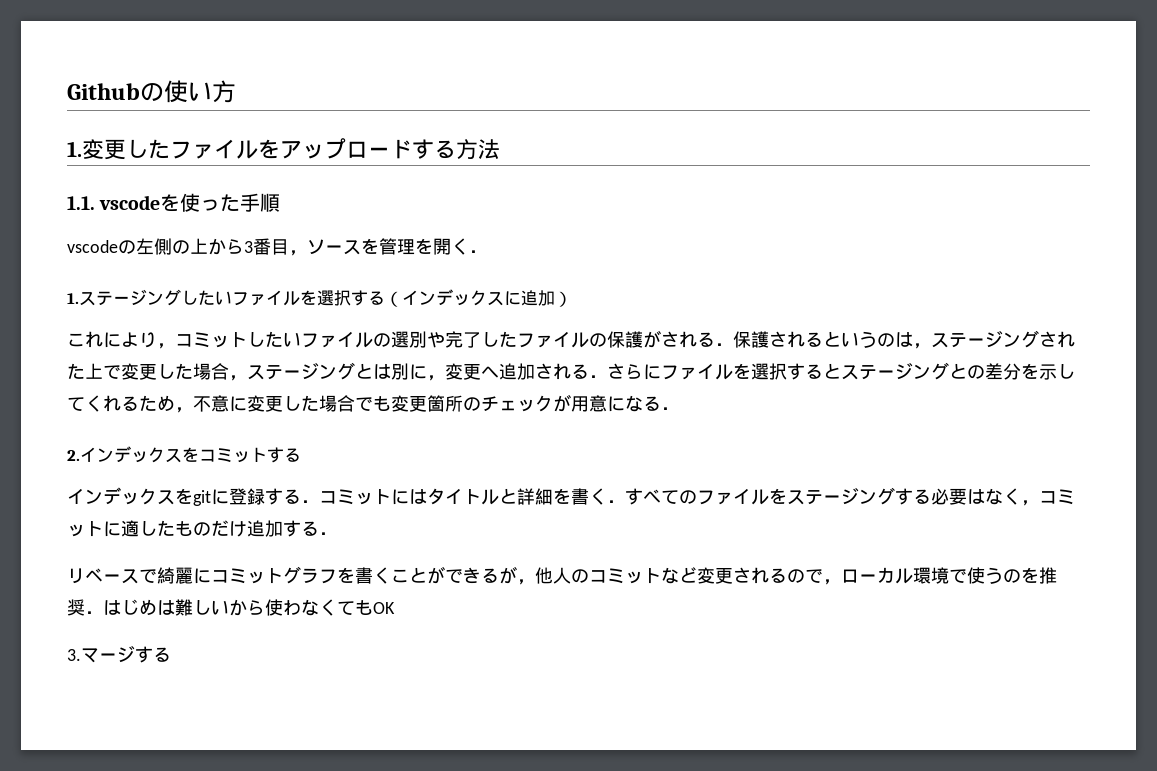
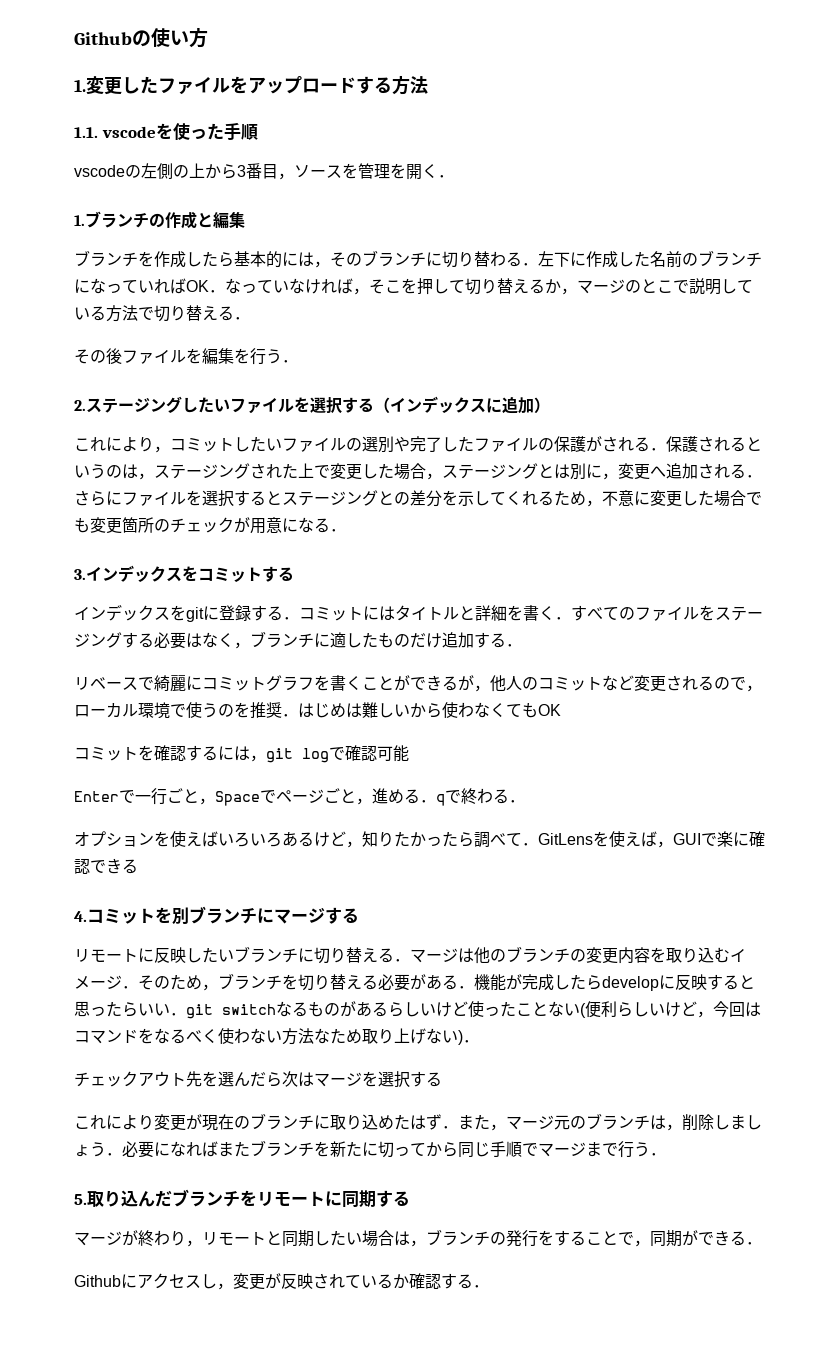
- 1.ステージングしたいファイルを選択する（インデックスに追加）
+ 1.ブランチの作成と編集
+ ブランチを作成したら基本的には，そのブランチに切り替わる．左下に作成した名前のブランチになっていればOK．なっていなければ，そこを押して切り替えるか，マージのとこで説明している方法で切り替える．
+ その後ファイルを編集を行う．
+ 2.ステージングしたいファイルを選択する（インデックスに追加）
- 2.インデックスをコミットする
+ 3.インデックスをコミットする
- インデックスをgitに登録する．コミットにはタイトルと詳細を書く．すべてのファイルをステージングする必要はなく，コミットに適したものだけ追加する．
+ インデックスをgitに登録する．コミットにはタイトルと詳細を書く．すべてのファイルをステージングする必要はなく，ブランチに適したものだけ追加する．
- 3.マージする
+ コミットを確認するには，git logで確認可能
+ Enterで一行ごと，Spaceでページごと，進める．qで終わる．
+ オプションを使えばいろいろあるけど，知りたかったら調べて．GitLensを使えば，GUIで楽に確認できる
+ 4.コミットを別ブランチにマージする
+ リモートに反映したいブランチに切り替える．マージは他のブランチの変更内容を取り込むイメージ．そのため，ブランチを切り替える必要がある．機能が完成したらdevelopに反映すると思ったらいい．git switchなるものがあるらしいけど使ったことない(便利らしいけど，今回はコマンドをなるべく使わない方法なため取り上げない)．
+ チェックアウト先を選んだら次はマージを選択する
+ これにより変更が現在のブランチに取り込めたはず．また，マージ元のブランチは，削除しましょう．必要になればまたブランチを新たに切ってから同じ手順でマージまで行う．
+ 5.取り込んだブランチをリモートに同期する
+ マージが終わり，リモートと同期したい場合は，ブランチの発行をすることで，同期ができる．
+ Githubにアクセスし，変更が反映されているか確認する．

